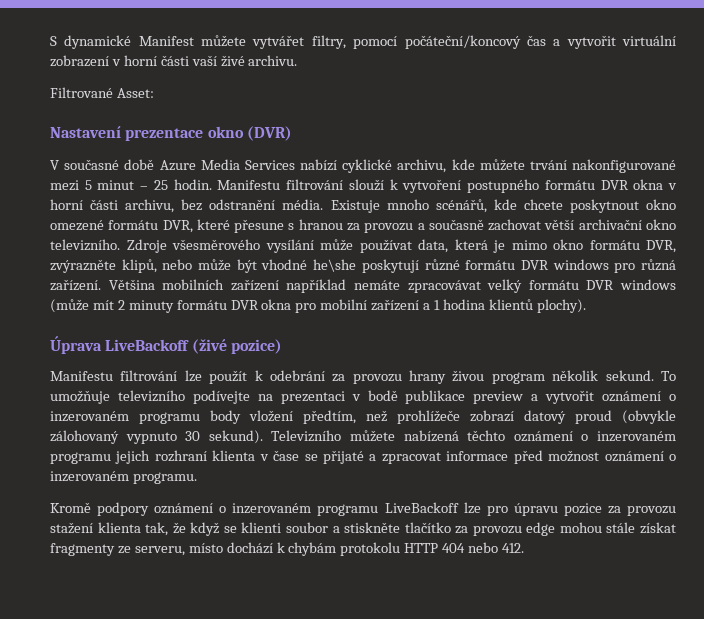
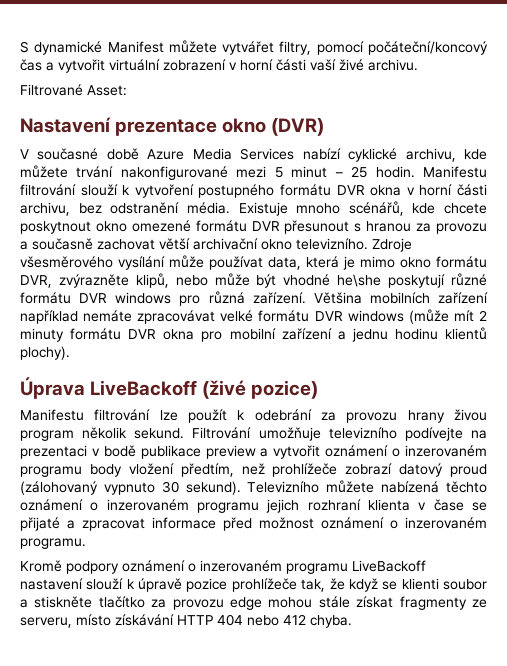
- Existuje mnoho scénářů, kde chcete poskytnout okno omezené formátu DVR, které přesune s hranou za provozu a současně zachovat větší archivační okno televizního.
+ Existuje mnoho scénářů, kde chcete poskytnout okno omezené formátu DVR přesunout s hranou za provozu a současně zachovat větší archivační okno televizního.
- Většina mobilních zařízení například nemáte zpracovávat velký formátu DVR windows (může mít 2 minuty formátu DVR okna pro mobilní zařízení a 1 hodina klientů plochy).
+ Většina mobilních zařízení například nemáte zpracovávat velké formátu DVR windows (může mít 2 minuty formátu DVR okna pro mobilní zařízení a jednu hodinu klientů plochy).
- To umožňuje televizního podívejte na prezentaci v bodě publikace preview a vytvořit oznámení o inzerovaném programu body vložení předtím, než prohlížeče zobrazí datový proud (obvykle zálohovaný vypnuto 30 sekund).
+ Filtrování umožňuje televizního podívejte na prezentaci v bodě publikace preview a vytvořit oznámení o inzerovaném programu body vložení předtím, než prohlížeče zobrazí datový proud (zálohovaný vypnuto 30 sekund).
- Kromě podpory oznámení o inzerovaném programu LiveBackoff lze pro úpravu pozice za provozu stažení klienta tak, že když se klienti soubor a stiskněte tlačítko za provozu edge mohou stále získat fragmenty ze serveru, místo dochází k chybám protokolu HTTP 404 nebo 412.
+ Kromě podpory oznámení o inzerovaném programu LiveBackoff nastavení slouží k úpravě pozice prohlížeče tak, že když se klienti soubor a stiskněte tlačítko za provozu edge mohou stále získat fragmenty ze serveru, místo získávání HTTP 404 nebo 412 chyba.

